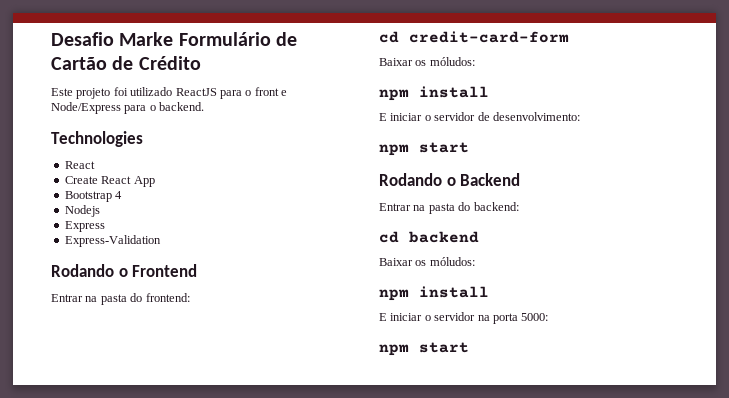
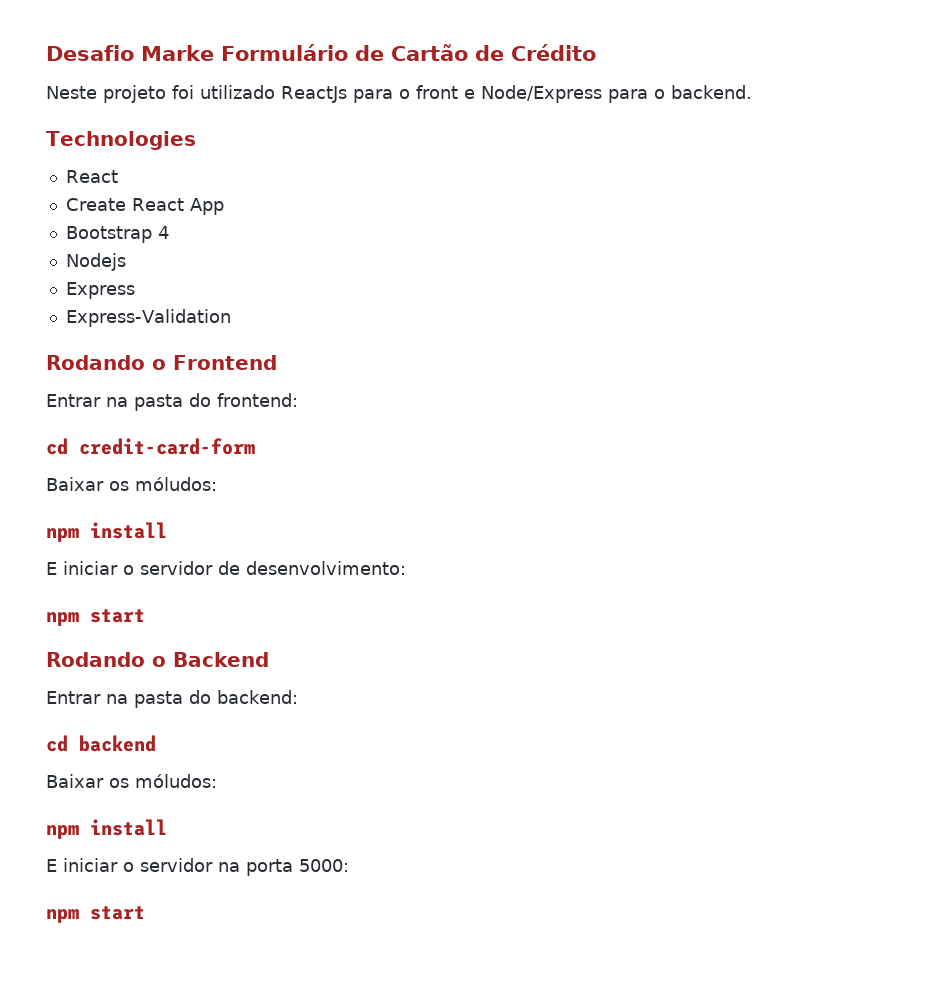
- Este projeto foi utilizado ReactJS para o front e Node/Express para o backend.
+ Neste projeto foi utilizado ReactJs para o front e Node/Express para o backend.

